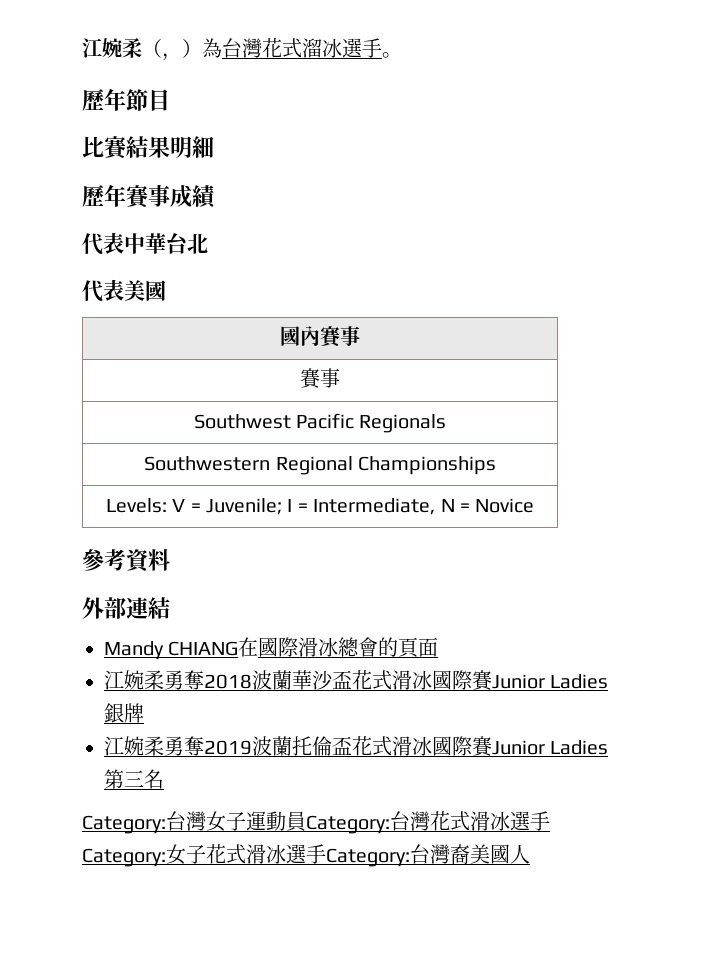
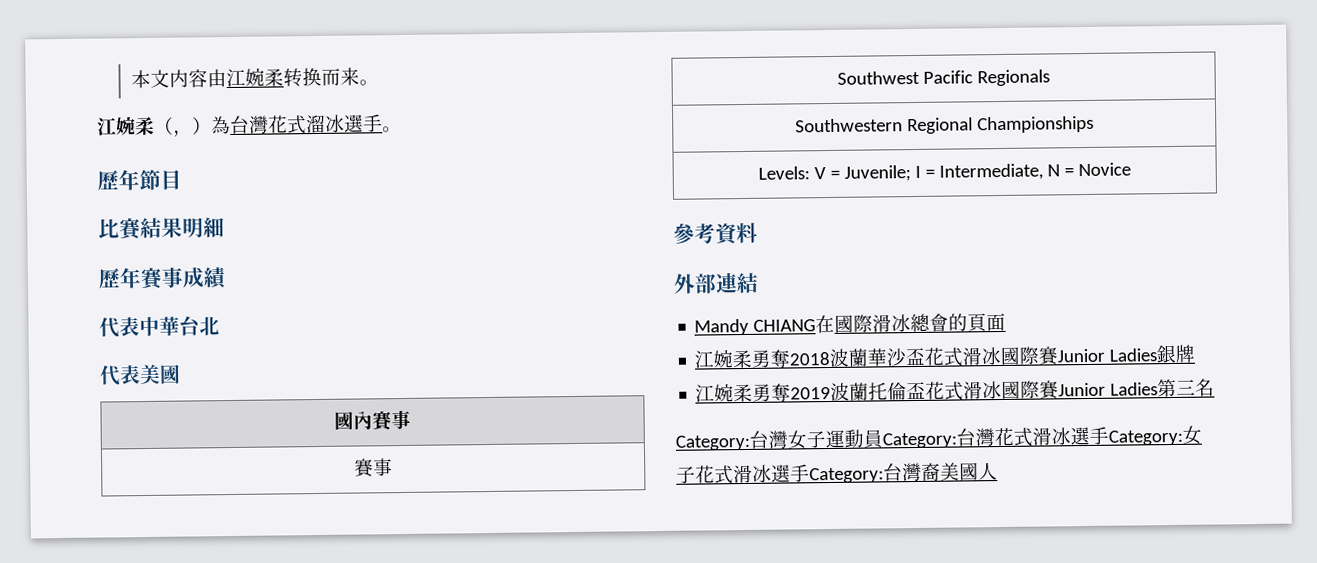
+ 本文内容由江婉柔转换而来。

